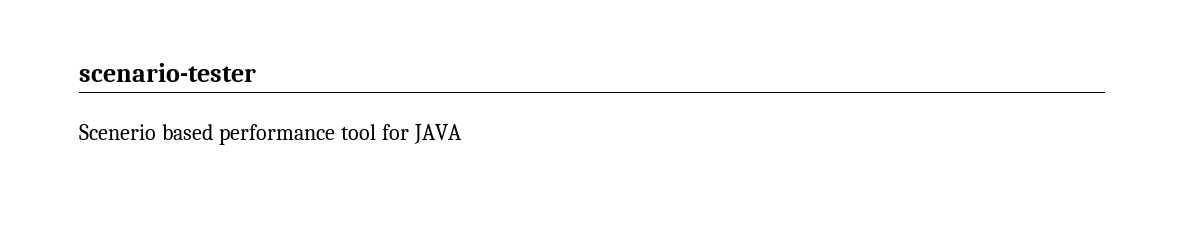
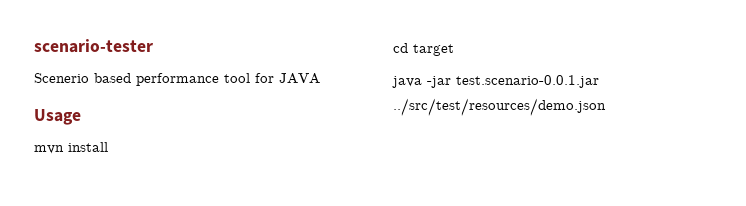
+ Usage
+ mvn install
+ cd target
+ java -jar test.scenario-0.0.1.jar ../src/test/resources/demo.json

